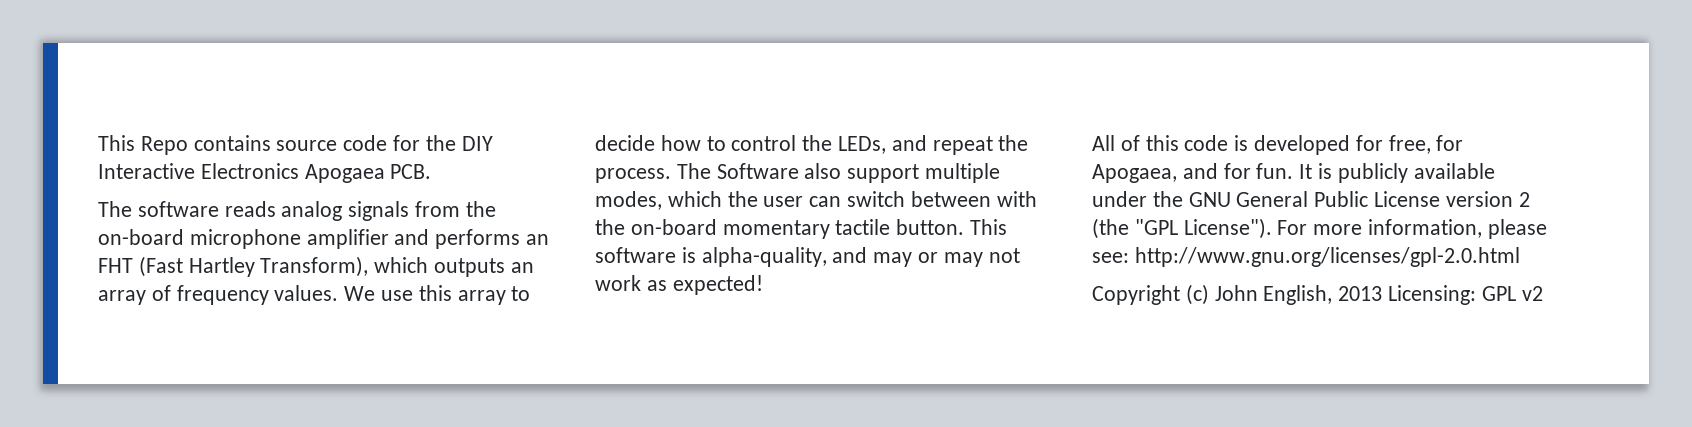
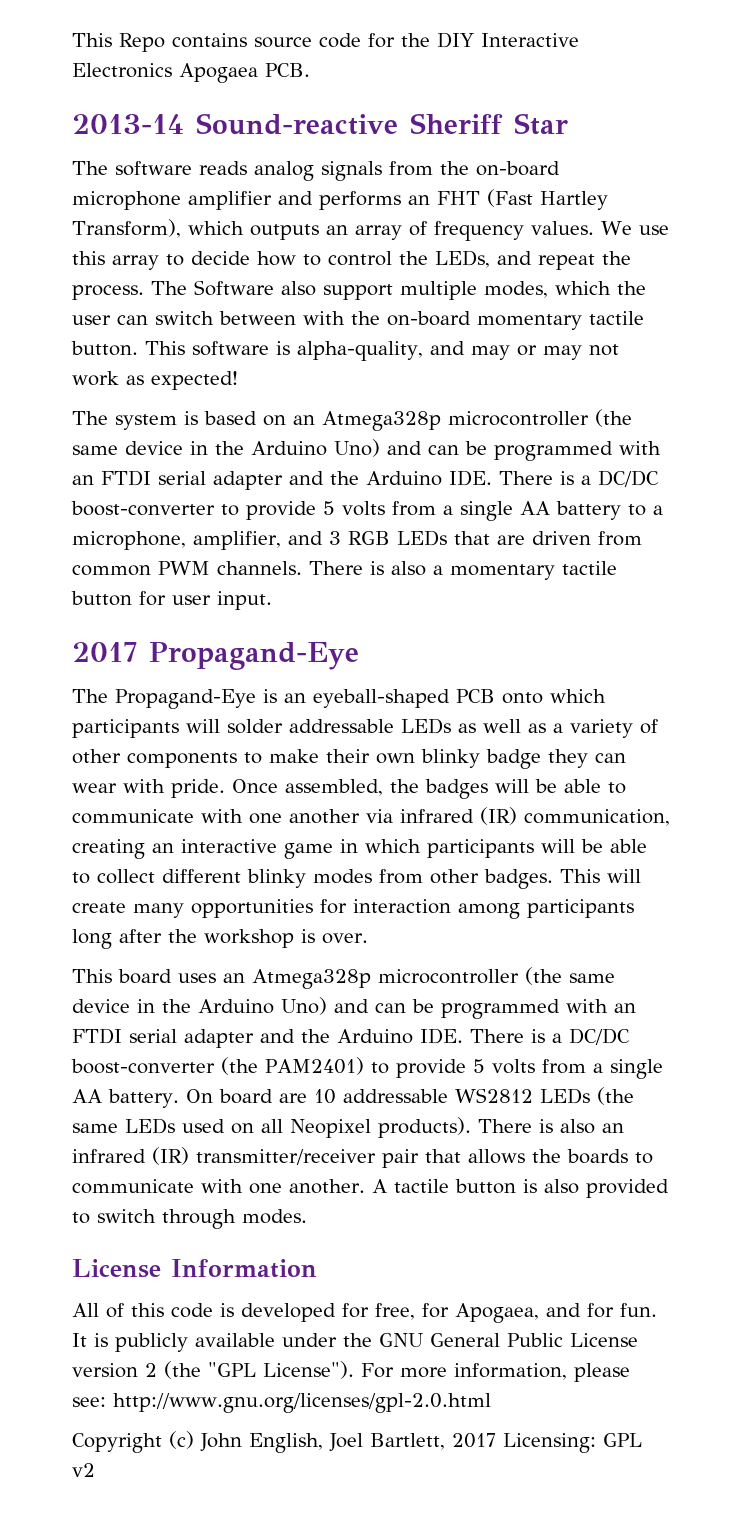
+ 2013-14 Sound-reactive Sheriff Star
+ The system is based on an Atmega328p microcontroller (the same device in the Arduino Uno) and can be programmed with an FTDI serial adapter and the Arduino IDE. There is a DC/DC boost-converter to provide 5 volts from a single AA battery to a microphone, amplifier, and 3 RGB LEDs that are driven from common PWM channels. There is also a momentary tactile button for user input.
+ 2017 Propagand-Eye
+ The Propagand-Eye is an eyeball-shaped PCB onto which participants will solder addressable LEDs as well as a variety of other components to make their own blinky badge they can wear with pride. Once assembled, the badges will be able to communicate with one another via infrared (IR) communication, creating an interactive game in which participants will be able to collect different blinky modes from other badges. This will create many opportunities for interaction among participants long after the workshop is over.
+ This board uses an Atmega328p microcontroller (the same device in the Arduino Uno) and can be programmed with an FTDI serial adapter and the Arduino IDE. There is a DC/DC boost-converter (the PAM2401) to provide 5 volts from a single AA battery. On board are 10 addressable WS2812 LEDs (the same LEDs used on all Neopixel products). There is also an infrared (IR) transmitter/receiver pair that allows the boards to communicate with one another. A tactile button is also provided to switch through modes.
+ License Information
- Copyright (c) John English, 2013 Licensing: GPL v2
+ Copyright (c) John English, Joel Bartlett, 2017 Licensing: GPL v2

